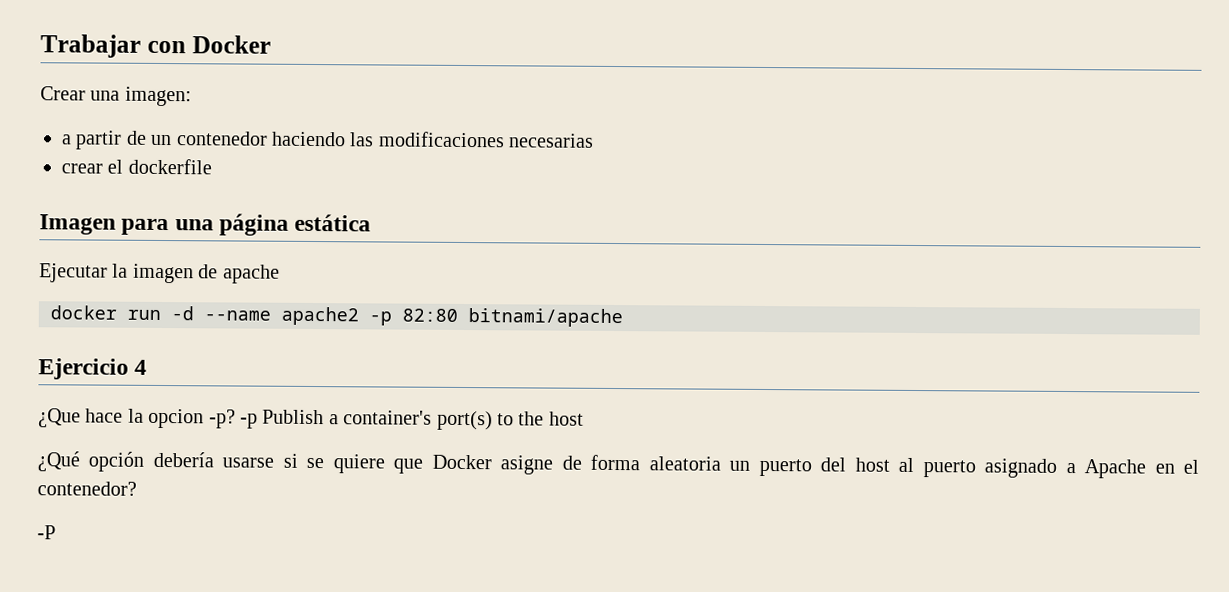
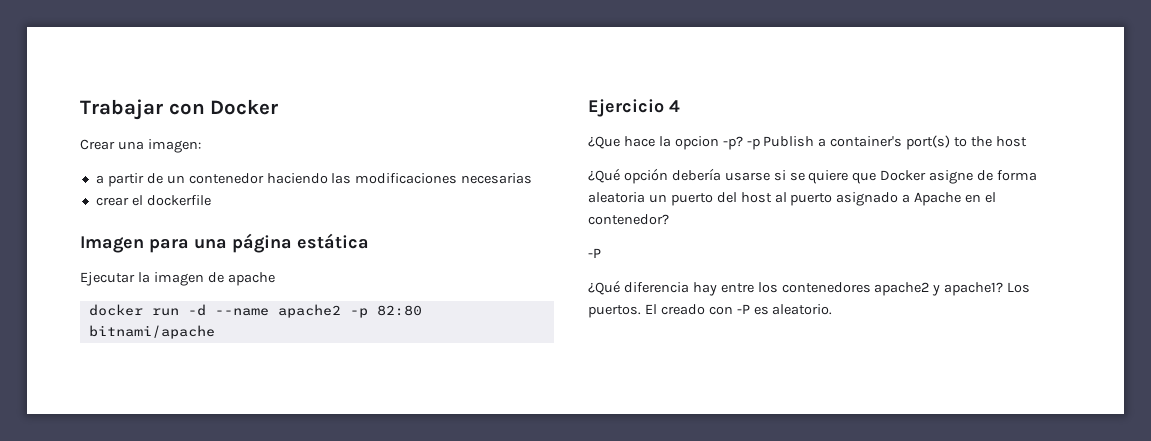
+ ¿Qué diferencia hay entre los contenedores apache2 y apache1? Los puertos. El creado con -P es aleatorio.

